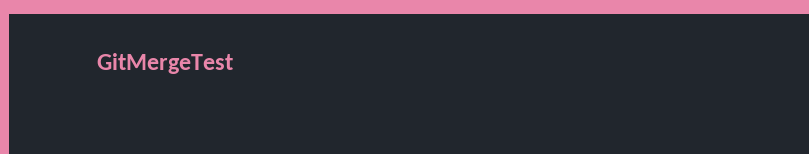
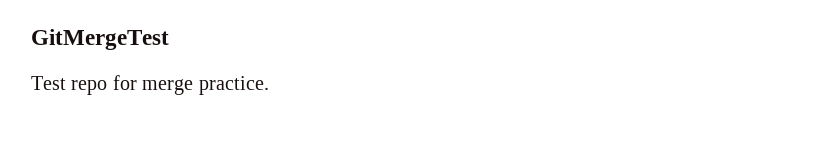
+ Test repo for merge practice.

